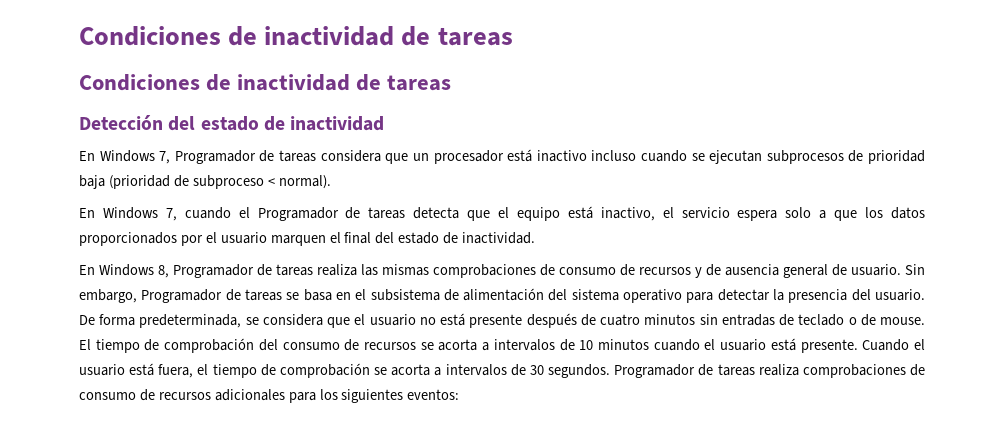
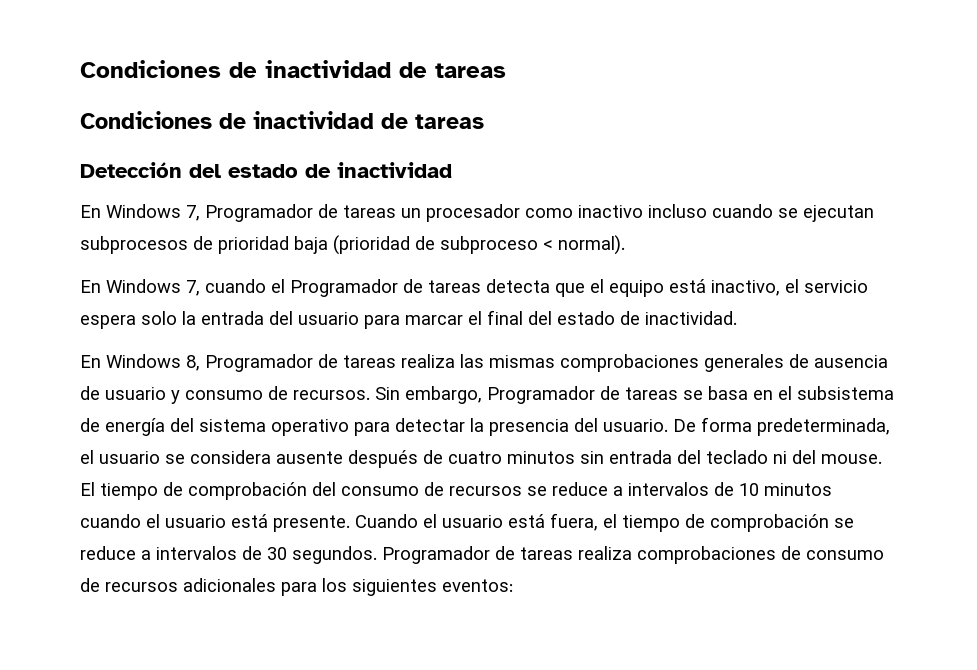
- En Windows 7, Programador de tareas considera que un procesador está inactivo incluso cuando se ejecutan subprocesos de prioridad baja (prioridad de subproceso < normal).
+ En Windows 7, Programador de tareas un procesador como inactivo incluso cuando se ejecutan subprocesos de prioridad baja (prioridad de subproceso < normal).
- En Windows 7, cuando el Programador de tareas detecta que el equipo está inactivo, el servicio espera solo a que los datos proporcionados por el usuario marquen el final del estado de inactividad.
+ En Windows 7, cuando el Programador de tareas detecta que el equipo está inactivo, el servicio espera solo la entrada del usuario para marcar el final del estado de inactividad.
- En Windows 8, Programador de tareas realiza las mismas comprobaciones de consumo de recursos y de ausencia general de usuario.
+ En Windows 8, Programador de tareas realiza las mismas comprobaciones generales de ausencia de usuario y consumo de recursos.
- Sin embargo, Programador de tareas se basa en el subsistema de alimentación del sistema operativo para detectar la presencia del usuario.
+ Sin embargo, Programador de tareas se basa en el subsistema de energía del sistema operativo para detectar la presencia del usuario.
- De forma predeterminada, se considera que el usuario no está presente después de cuatro minutos sin entradas de teclado o de mouse.
+ De forma predeterminada, el usuario se considera ausente después de cuatro minutos sin entrada del teclado ni del mouse.
- El tiempo de comprobación del consumo de recursos se acorta a intervalos de 10 minutos cuando el usuario está presente.
+ El tiempo de comprobación del consumo de recursos se reduce a intervalos de 10 minutos cuando el usuario está presente.
- Cuando el usuario está fuera, el tiempo de comprobación se acorta a intervalos de 30 segundos.
+ Cuando el usuario está fuera, el tiempo de comprobación se reduce a intervalos de 30 segundos.

